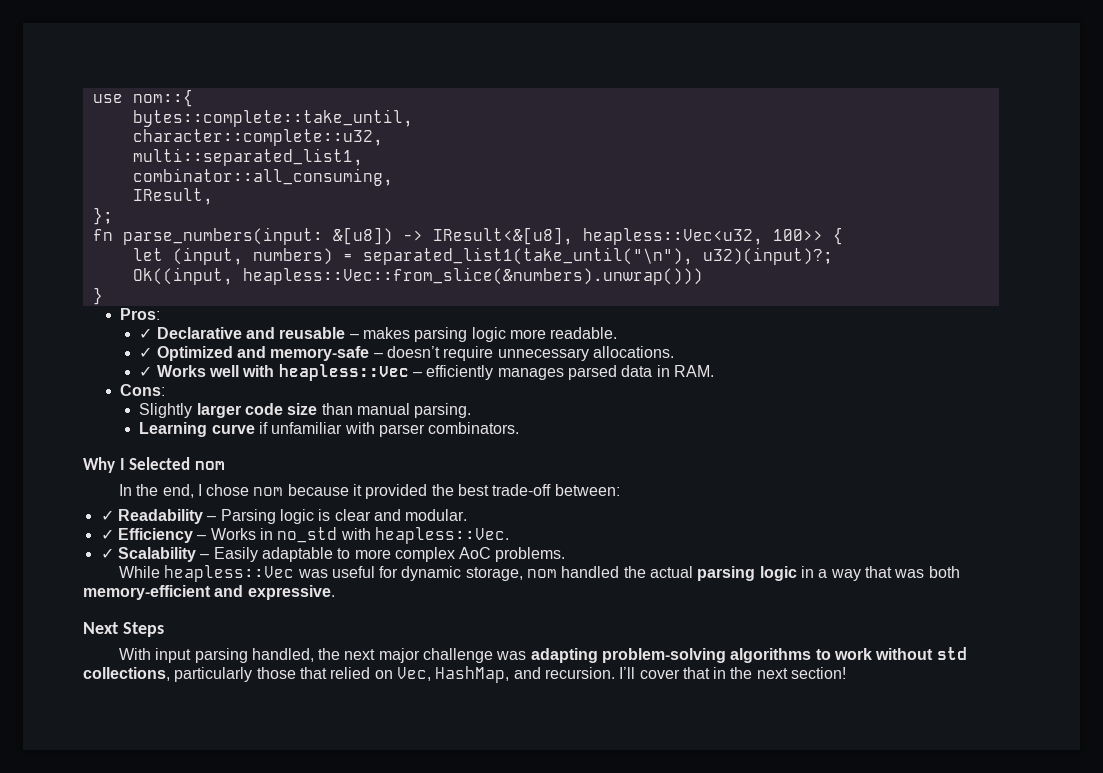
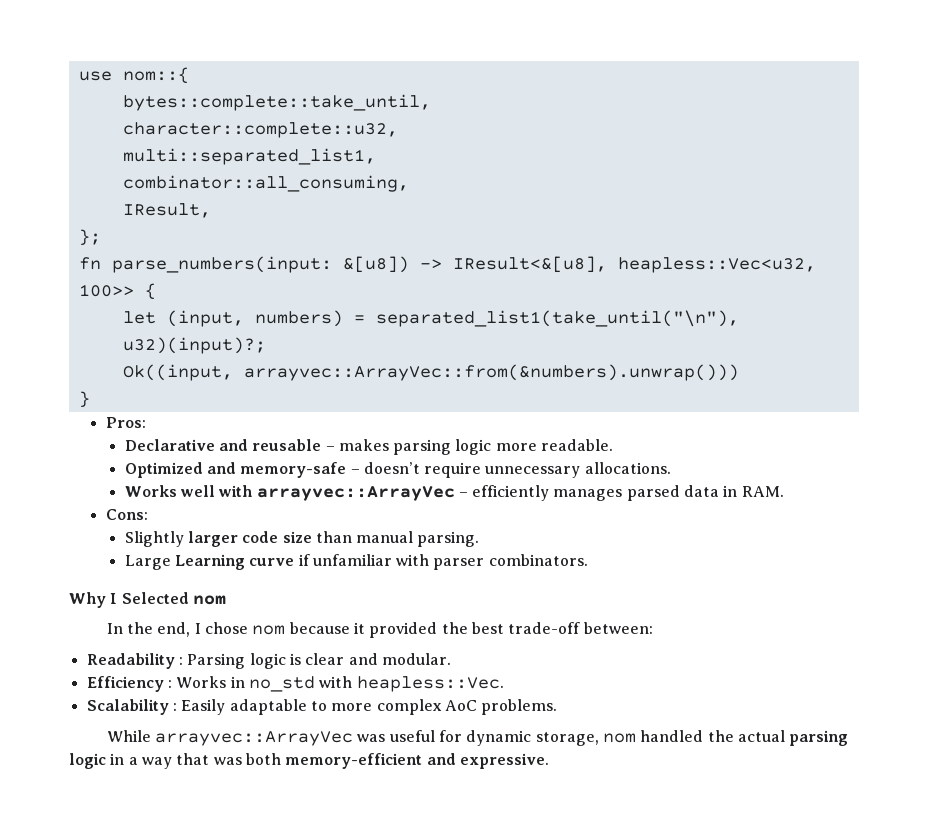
- Ok((input, heapless::Vec::from_slice(&numbers).unwrap()))
+ Ok((input, arrayvec::ArrayVec::from(&numbers).unwrap()))
- ✓ Declarative and reusable – makes parsing logic more readable.
+ Declarative and reusable – makes parsing logic more readable.
- ✓ Optimized and memory-safe – doesn’t require unnecessary allocations.
+ Optimized and memory-safe – doesn’t require unnecessary allocations.
- ✓ Works well with heapless::Vec – efficiently manages parsed data in RAM.
+ Works well with arrayvec::ArrayVec – efficiently manages parsed data in RAM.
- Learning curve if unfamiliar with parser combinators.
+ Large Learning curve if unfamiliar with parser combinators.
- ✓ Readability – Parsing logic is clear and modular.
+ Readability : Parsing logic is clear and modular.
- ✓ Efficiency – Works in no_std with heapless::Vec.
+ Efficiency : Works in no_std with heapless::Vec.
- ✓ Scalability – Easily adaptable to more complex AoC problems.
+ Scalability : Easily adaptable to more complex AoC problems.
- While heapless::Vec was useful for dynamic storage, nom handled the actual parsing logic in a way that was both memory-efficient and expressive.
+ While arrayvec::ArrayVec was useful for dynamic storage, nom handled the actual parsing logic in a way that was both memory-efficient and expressive.
- Next Steps
- With input parsing handled, the next major challenge was adapting problem-solving algorithms to work without std collections, particularly those that relied on Vec, HashMap, and recursion. I’ll cover that in the next section!

